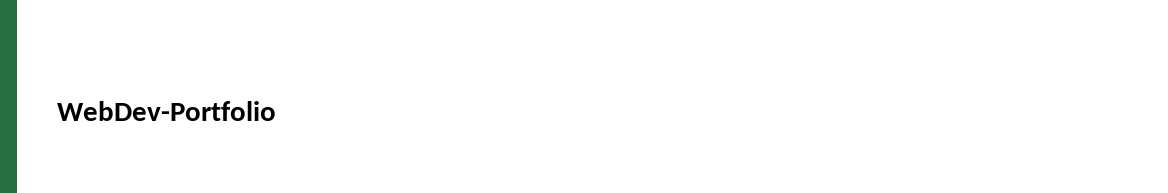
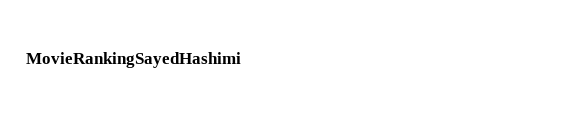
- WebDev-Portfolio
+ MovieRankingSayedHashimi

